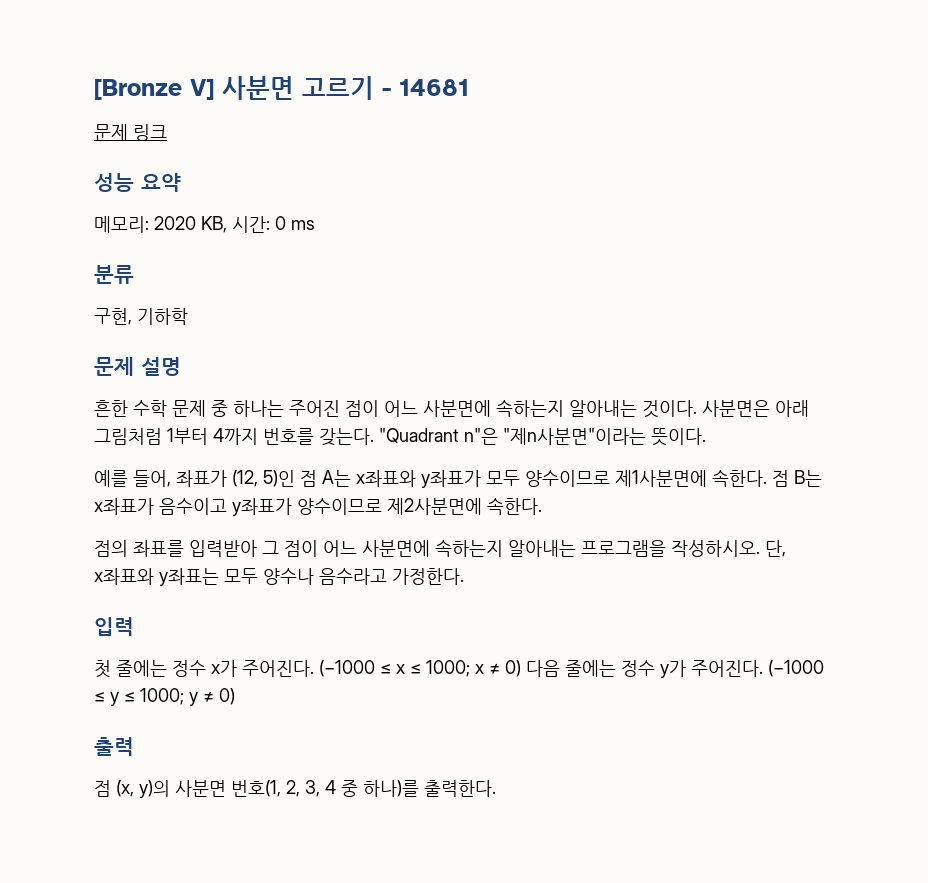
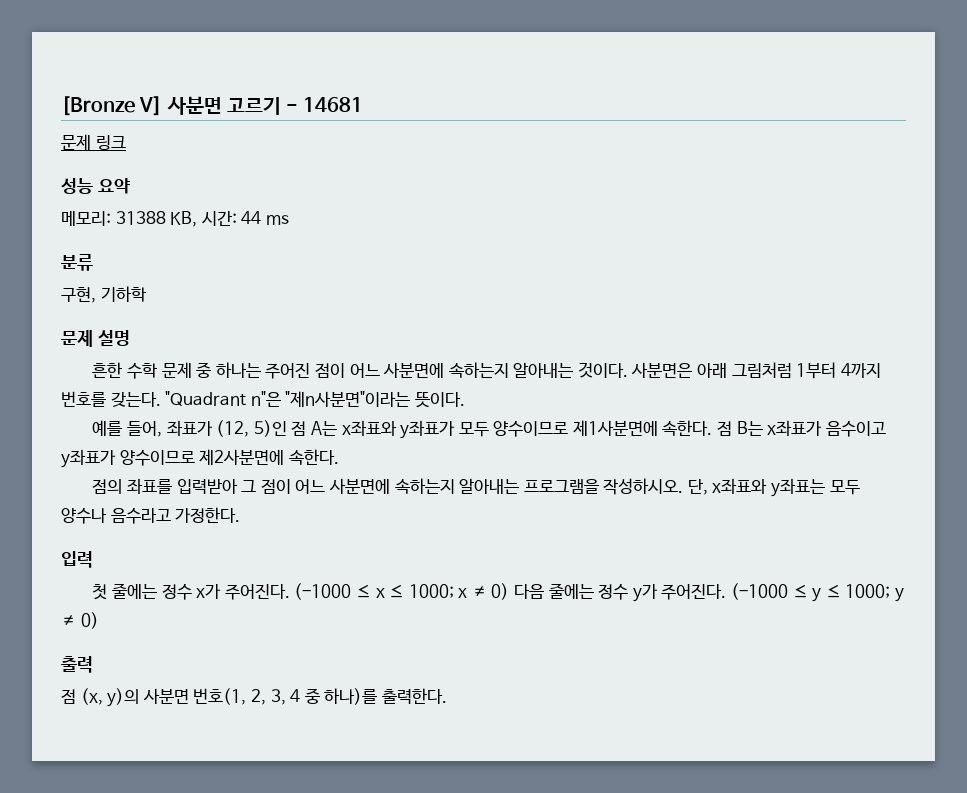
- 메모리: 2020 KB, 시간: 0 ms
+ 메모리: 31388 KB, 시간: 44 ms

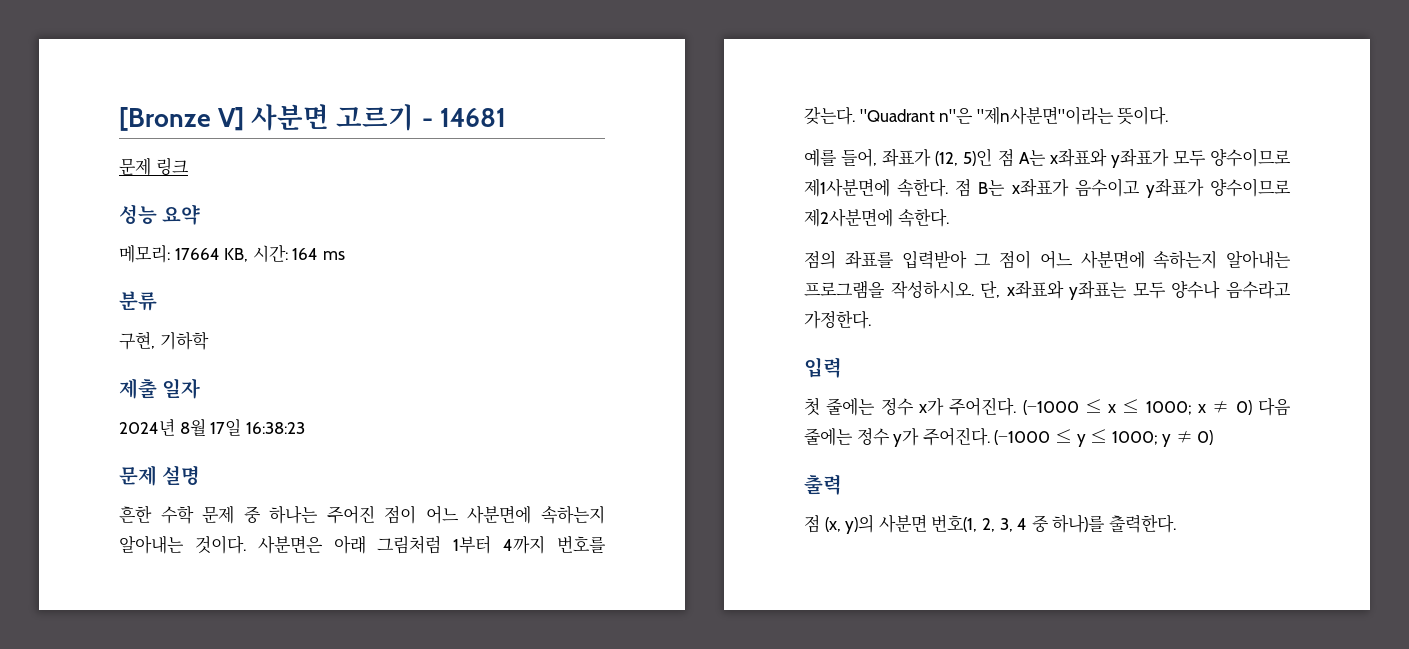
- 메모리: 31388 KB, 시간: 44 ms
+ 메모리: 17664 KB, 시간: 164 ms
+ 제출 일자
+ 2024년 8월 17일 16:38:23

